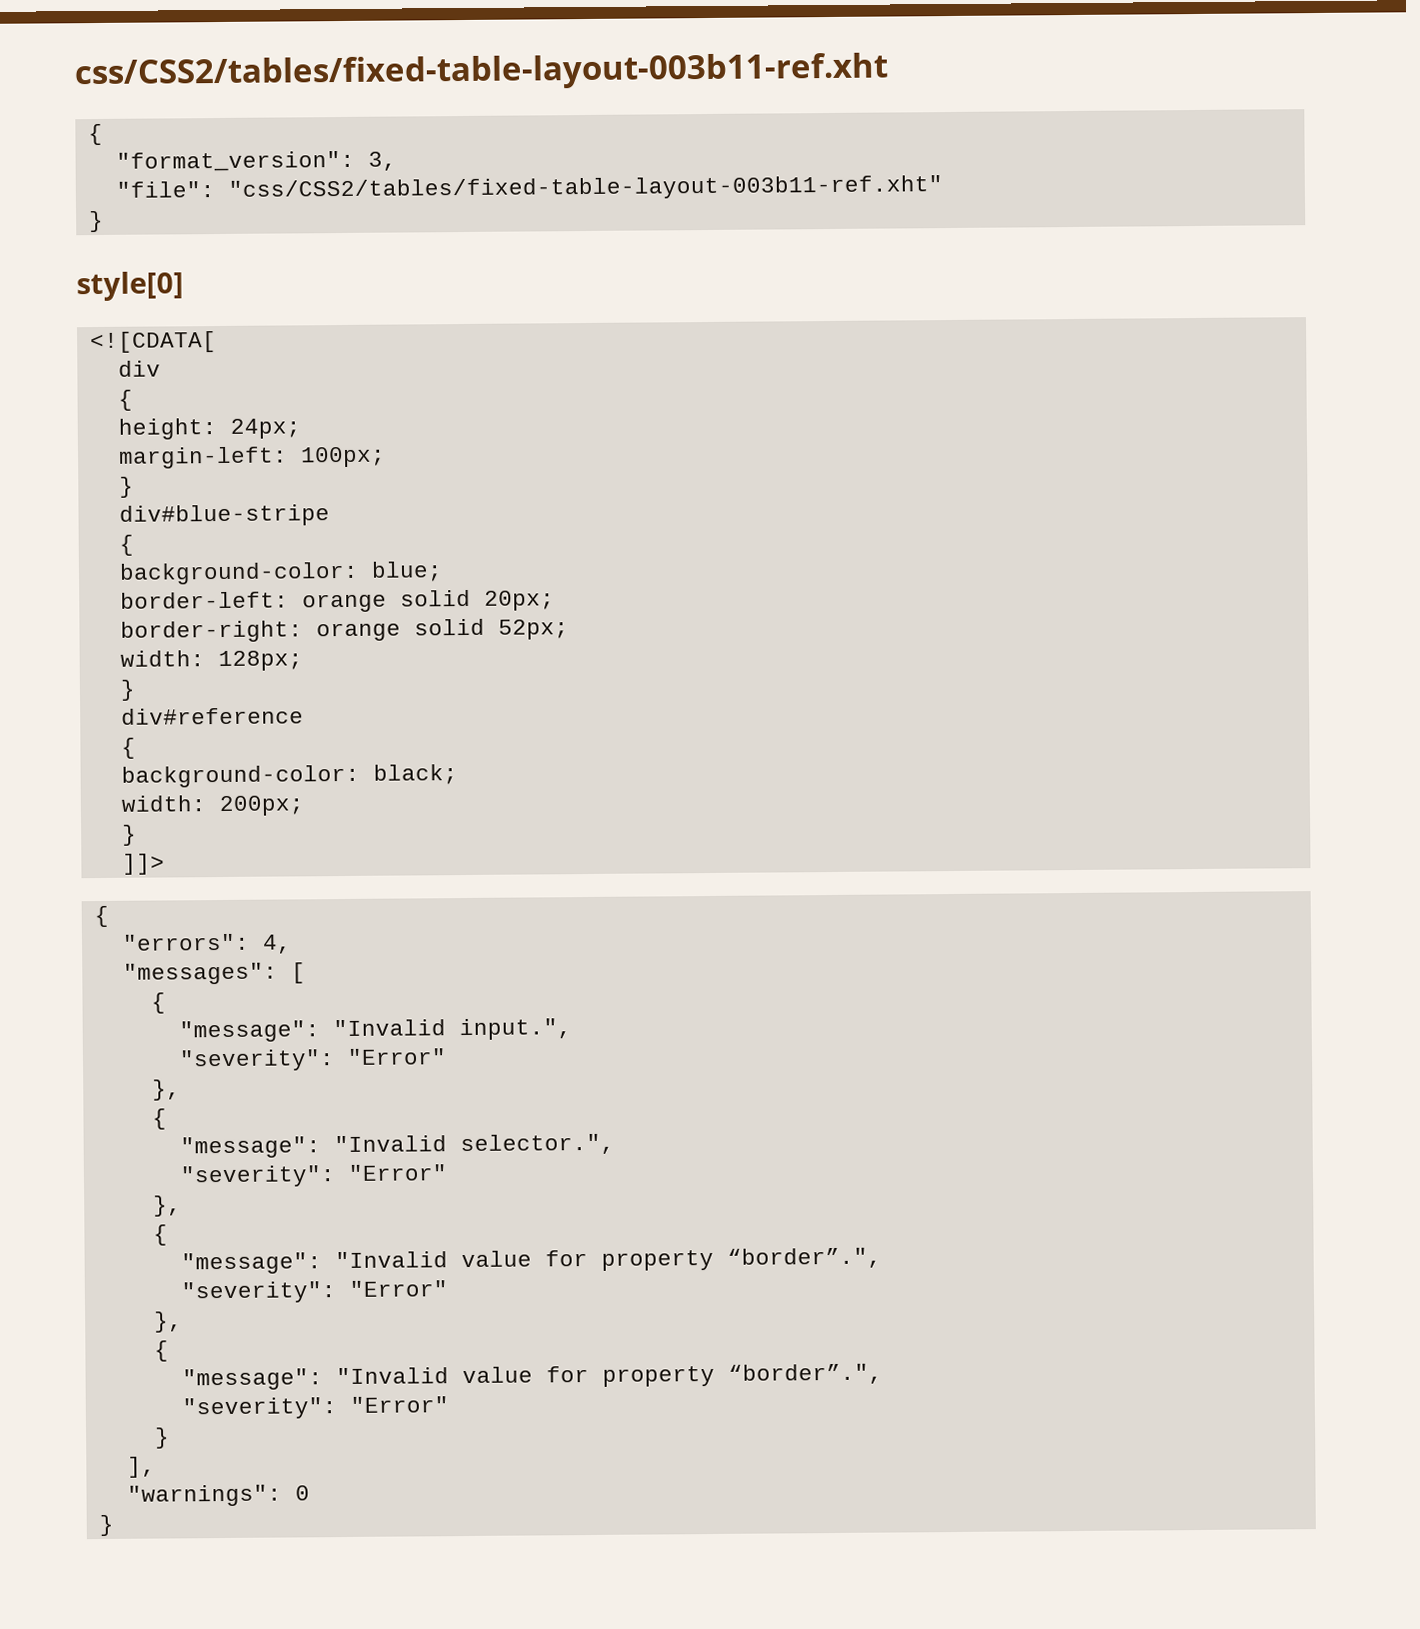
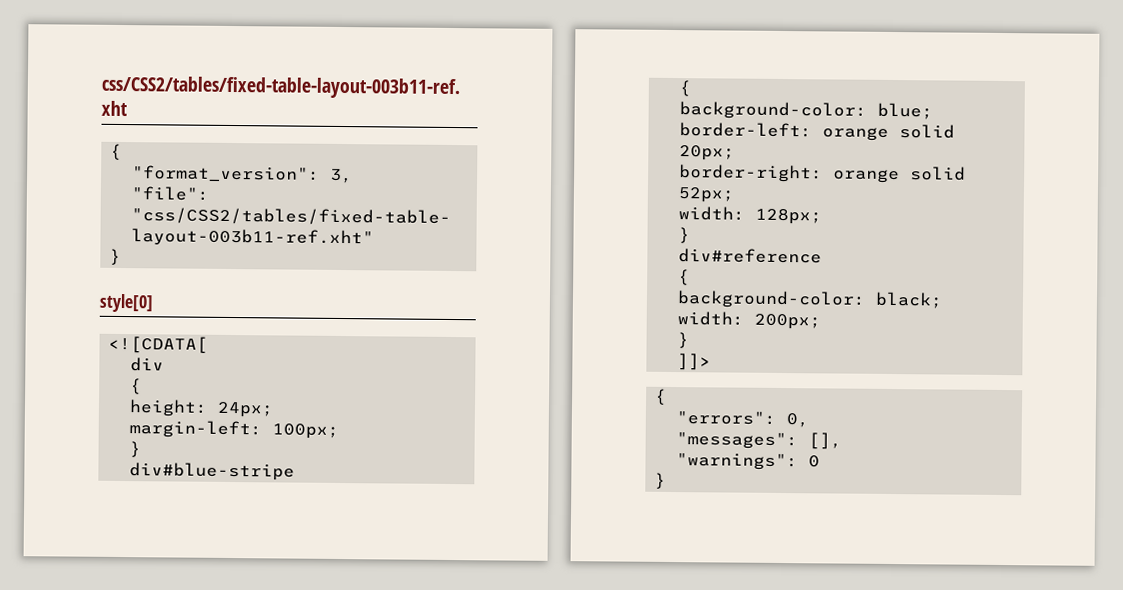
- "errors": 4,
+ "errors": 0,
- "messages": [
- {
- "message": "Invalid input.",
- "severity": "Error"
- },
- {
- "message": "Invalid selector.",
- "severity": "Error"
- },
- {
- "message": "Invalid value for property “border”.",
- "severity": "Error"
- },
- {
- "message": "Invalid value for property “border”.",
- "severity": "Error"
- }
- ],
+ "messages": [],

